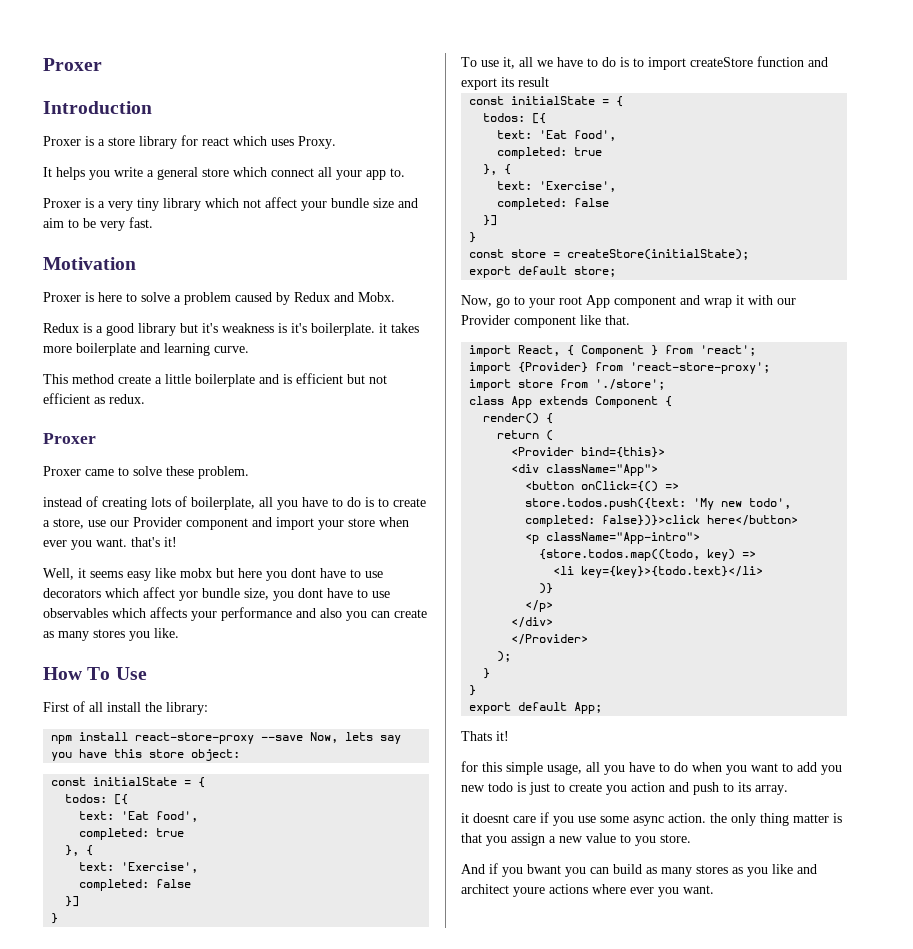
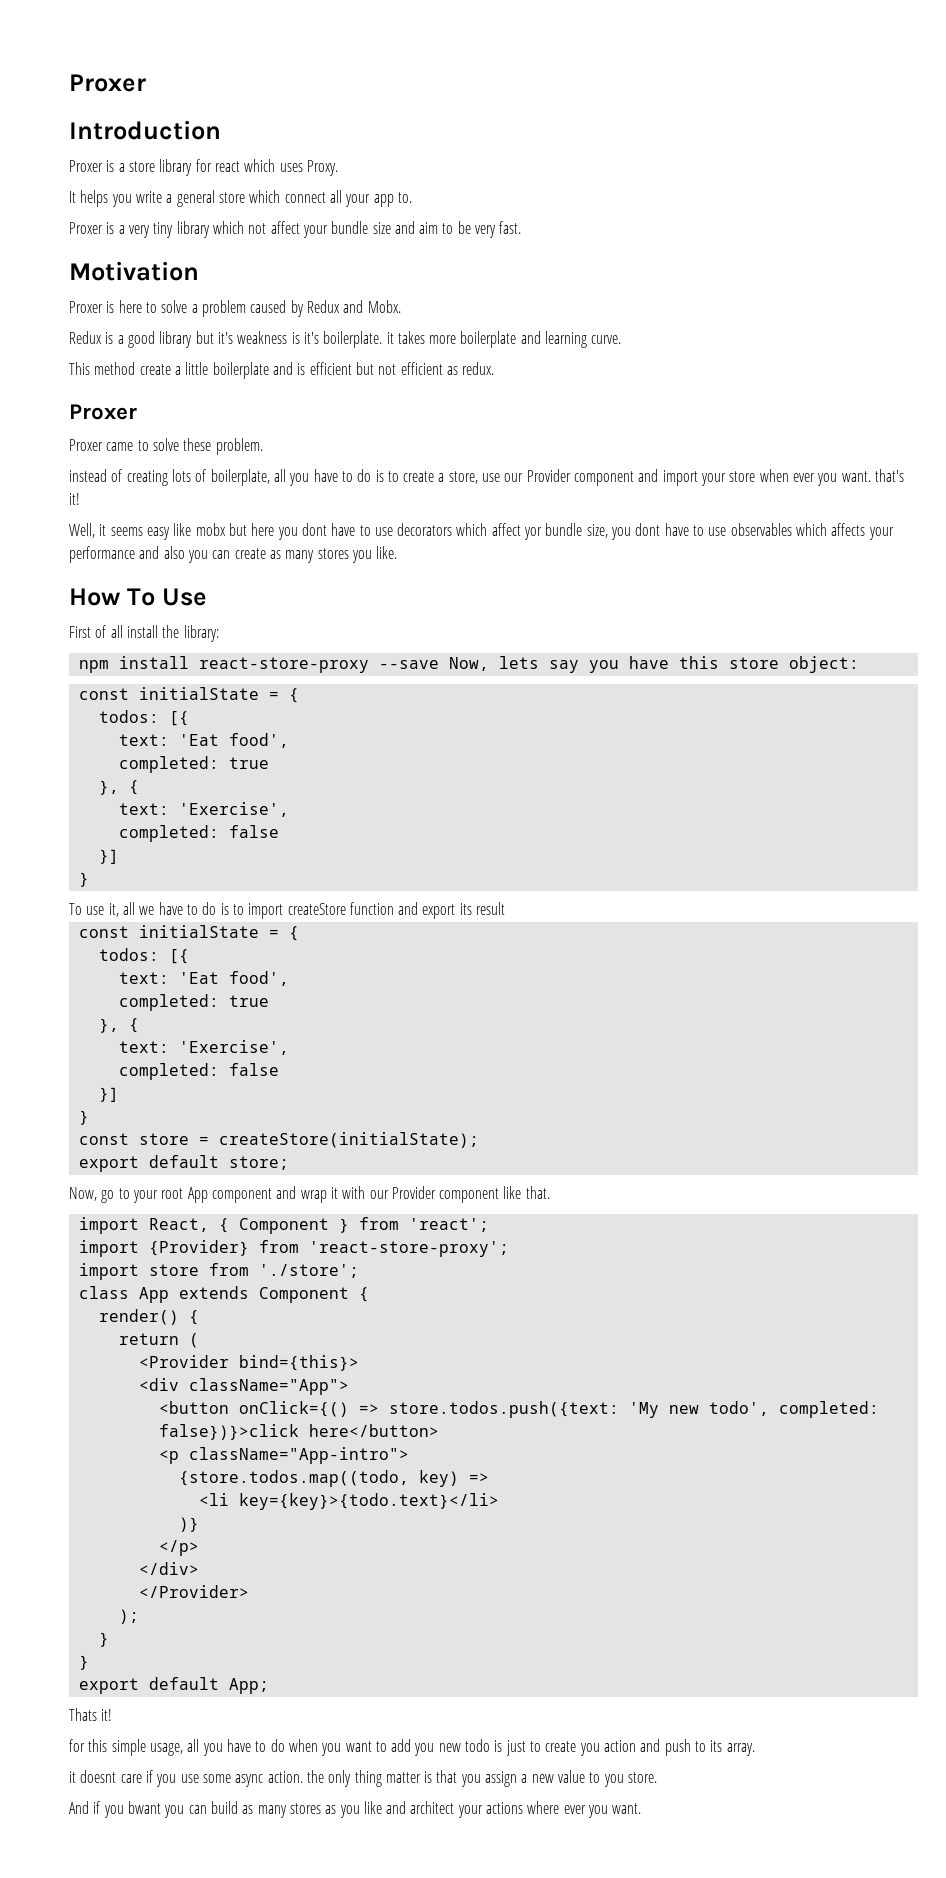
- And if you bwant you can build as many stores as you like and architect youre actions where ever you want.
+ And if you bwant you can build as many stores as you like and architect your actions where ever you want.

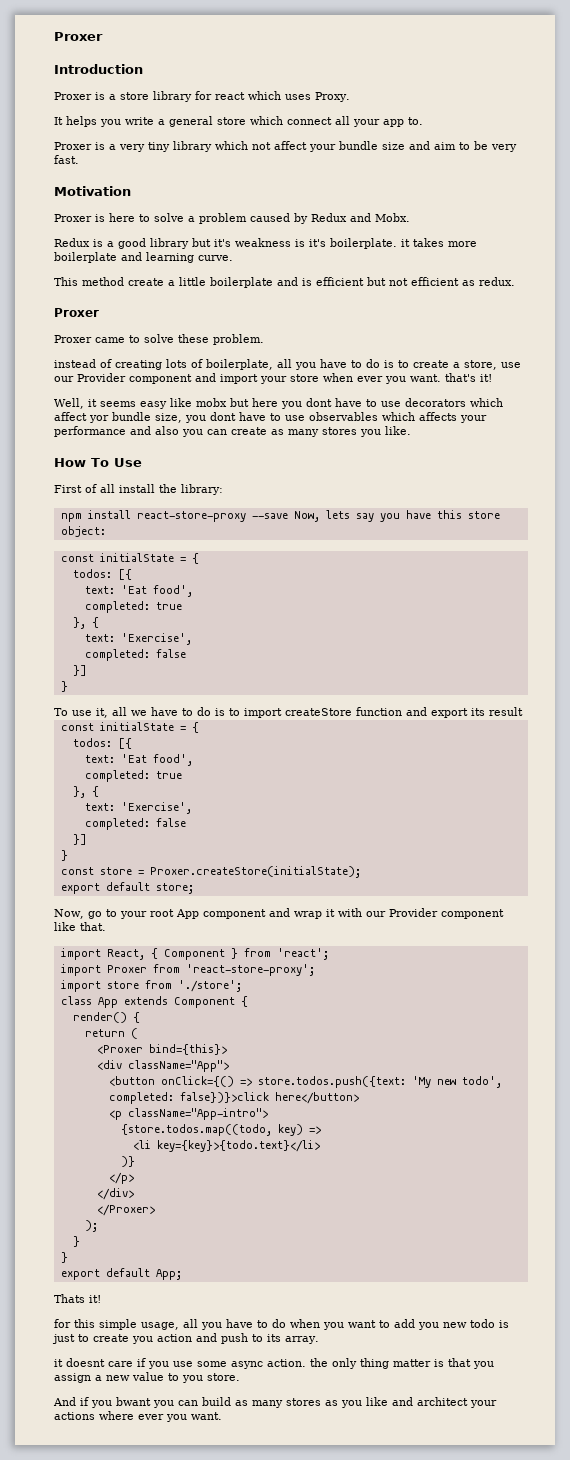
- const store = createStore(initialState);
+ const store = Proxer.createStore(initialState);
- import {Provider} from 'react-store-proxy';
+ import Proxer from 'react-store-proxy';
- <Provider bind={this}>
+ <Proxer bind={this}>
- </Provider>
+ </Proxer>

